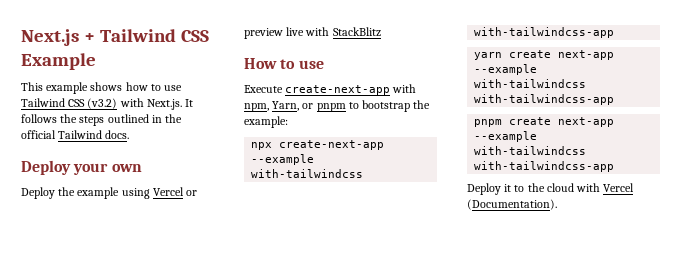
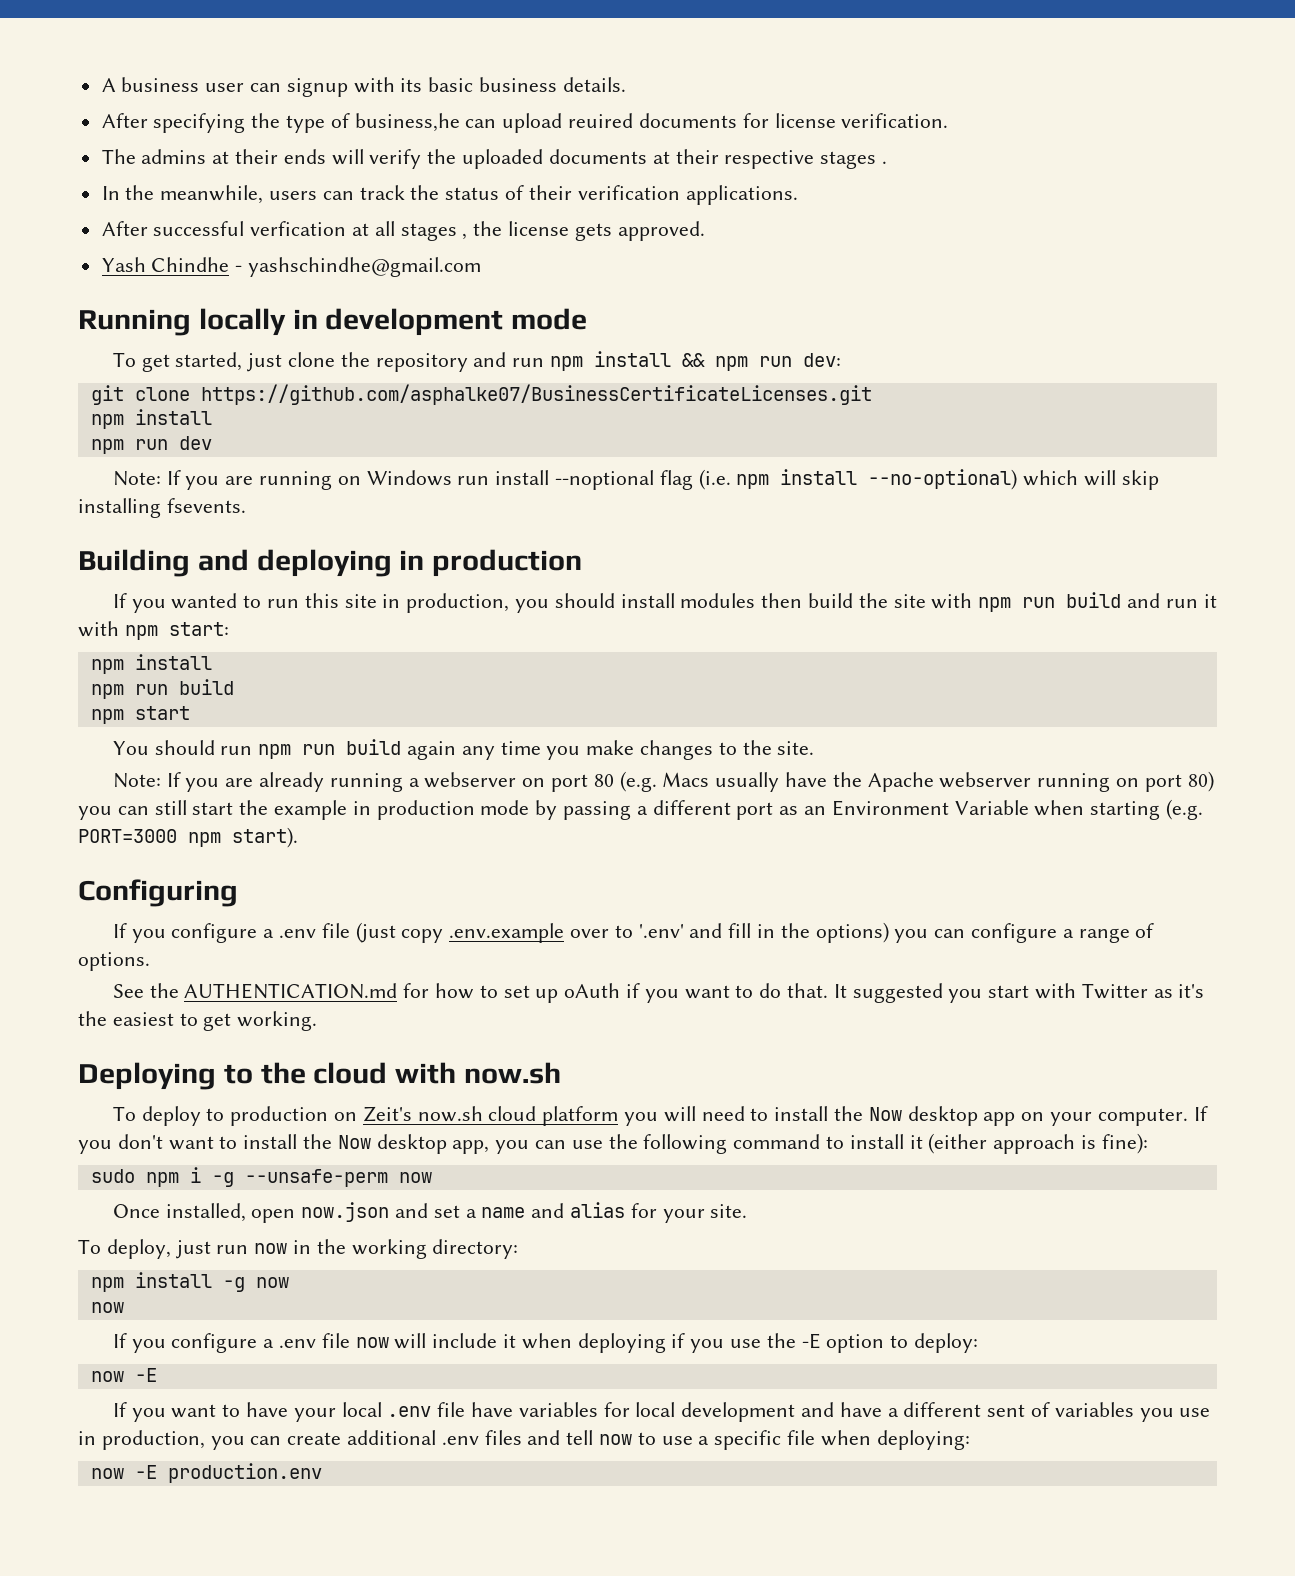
- Next.js + Tailwind CSS Example
- This example shows how to use Tailwind CSS (v3.2) with Next.js. It follows the steps outlined in the official Tailwind docs.
- Deploy your own
- Deploy the example using Vercel or preview live with StackBlitz
- How to use
- Execute create-next-app with npm, Yarn, or pnpm to bootstrap the example:
- npx create-next-app --example with-tailwindcss with-tailwindcss-app
- yarn create next-app --example with-tailwindcss with-tailwindcss-app
- pnpm create next-app --example with-tailwindcss with-tailwindcss-app
- Deploy it to the cloud with Vercel (Documentation).
+ A business user can signup with its basic business details.
+ After specifying the type of business,he can upload reuired documents for license verification.
+ The admins at their ends will verify the uploaded documents at their respective stages .
+ In the meanwhile, users can track the status of their verification applications.
+ After successful verfication at all stages , the license gets approved.
+ Yash Chindhe - yashschindhe@gmail.com
+ Running locally in development mode
+ To get started, just clone the repository and run npm install && npm run dev:
+ git clone https://github.com/asphalke07/BusinessCertificateLicenses.git
+ npm install
+ npm run dev
+ Note: If you are running on Windows run install --noptional flag (i.e. npm install --no-optional) which will skip installing fsevents.
+ Building and deploying in production
+ If you wanted to run this site in production, you should install modules then build the site with npm run build and run it with npm start:
+ npm install
+ npm run build
+ npm start
+ You should run npm run build again any time you make changes to the site.
+ Note: If you are already running a webserver on port 80 (e.g. Macs usually have the Apache webserver running on port 80) you can still start the example in production mode by passing a different port as an Environment Variable when starting (e.g. PORT=3000 npm start).
+ Configuring
+ If you configure a .env file (just copy .env.example over to '.env' and fill in the options) you can configure a range of options.
+ See the AUTHENTICATION.md for how to set up oAuth if you want to do that. It suggested you start with Twitter as it's the easiest to get working.
+ Deploying to the cloud with now.sh
+ To deploy to production on Zeit's now.sh cloud platform you will need to install the Now desktop app on your computer. If you don't want to install the Now desktop app, you can use the following command to install it (either approach is fine):
+ sudo npm i -g --unsafe-perm now
+ Once installed, open now.json and set a name and alias for your site.
+ To deploy, just run now in the working directory:
+ npm install -g now
+ now
+ If you configure a .env file now will include it when deploying if you use the -E option to deploy:
+ now -E
+ If you want to have your local .env file have variables for local development and have a different sent of variables you use in production, you can create additional .env files and tell now to use a specific file when deploying:
+ now -E production.env

